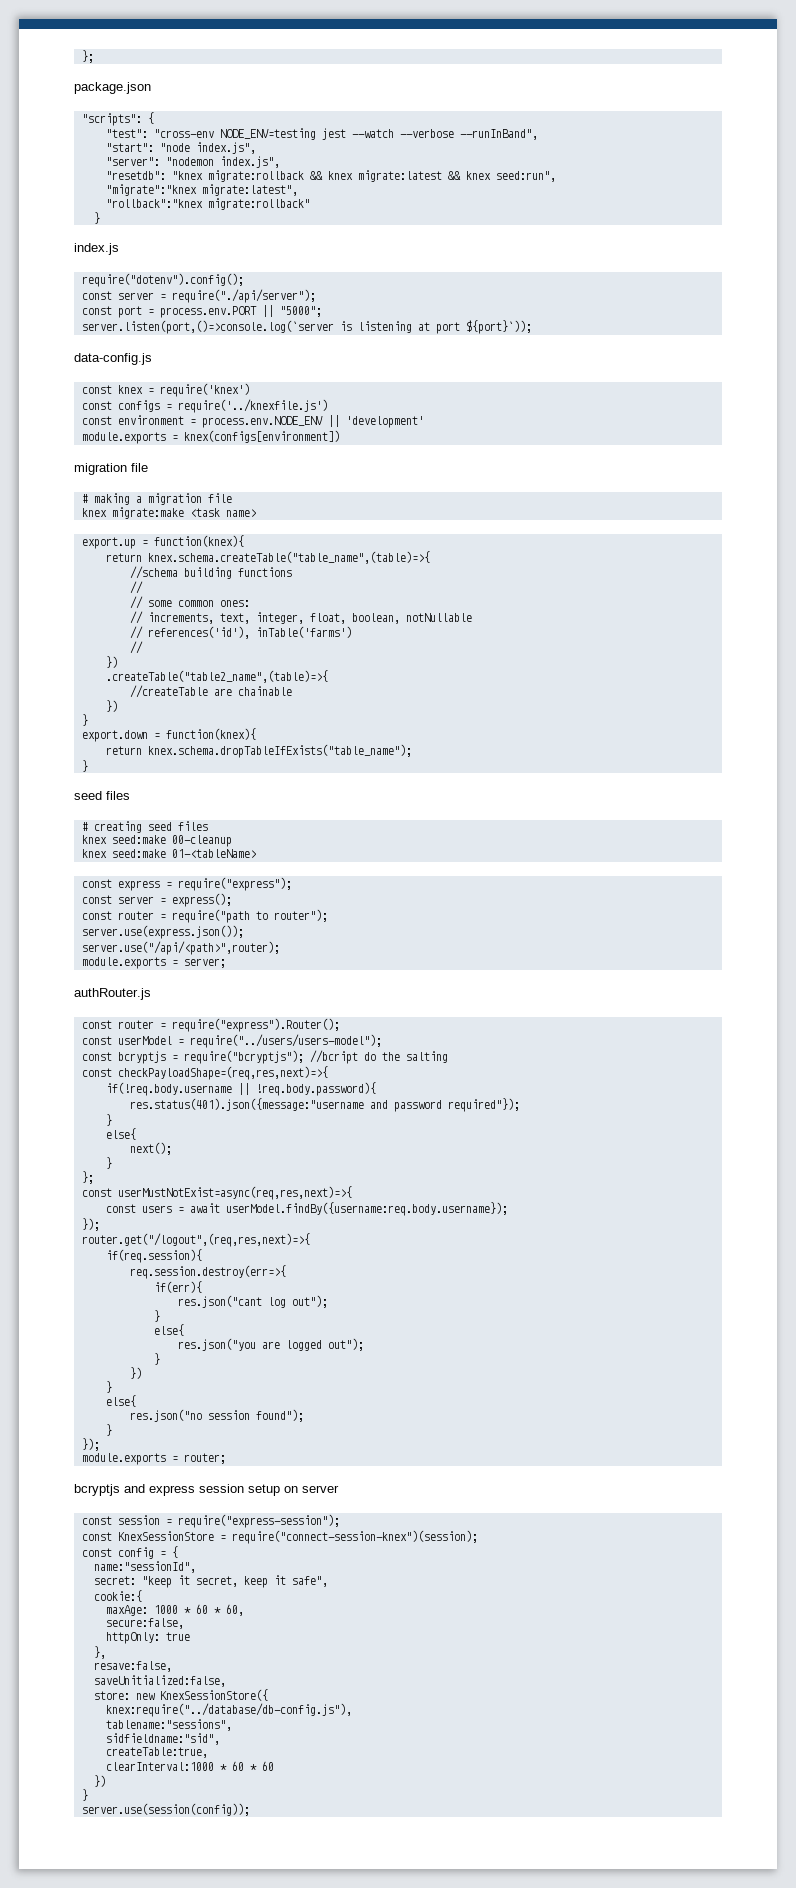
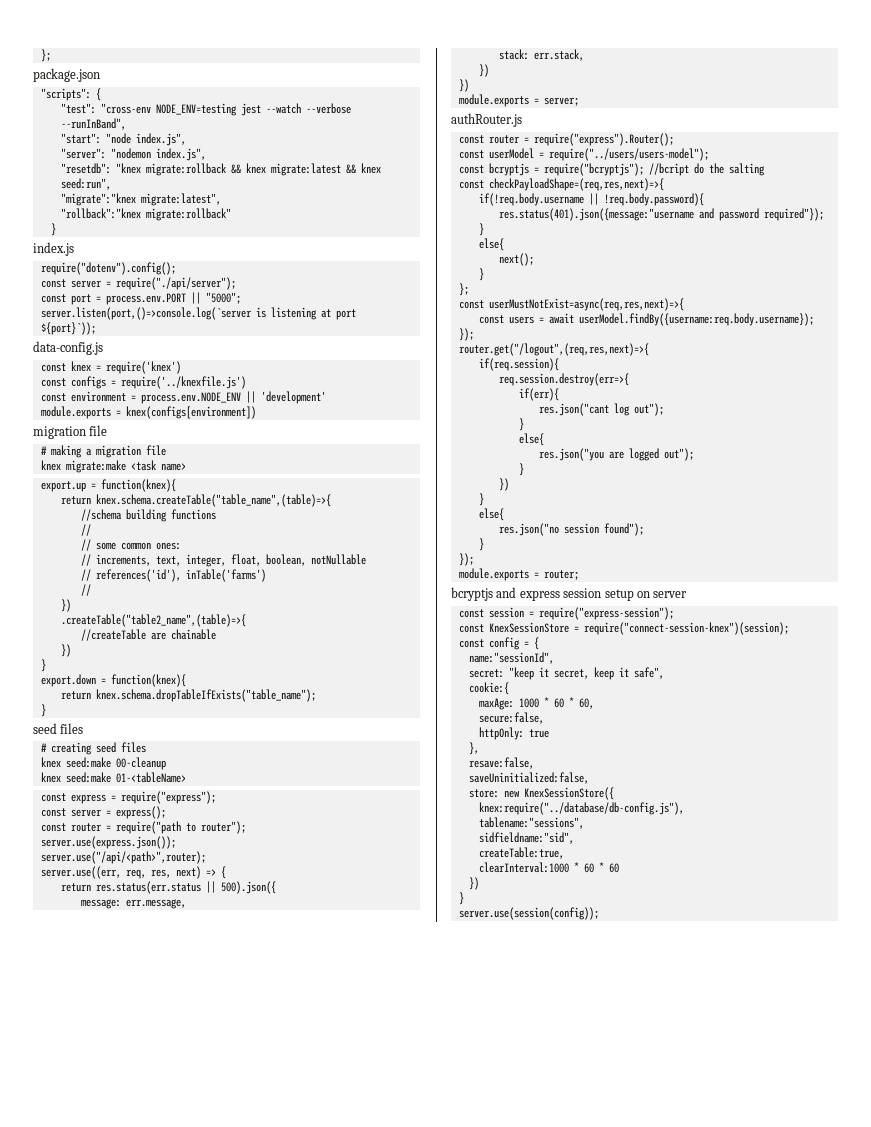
+ server.use((err, req, res, next) => {
+ return res.status(err.status || 500).json({
+ message: err.message,
+ stack: err.stack,
+ })
+ })
- saveUnitialized:false,
+ saveUninitialized:false,

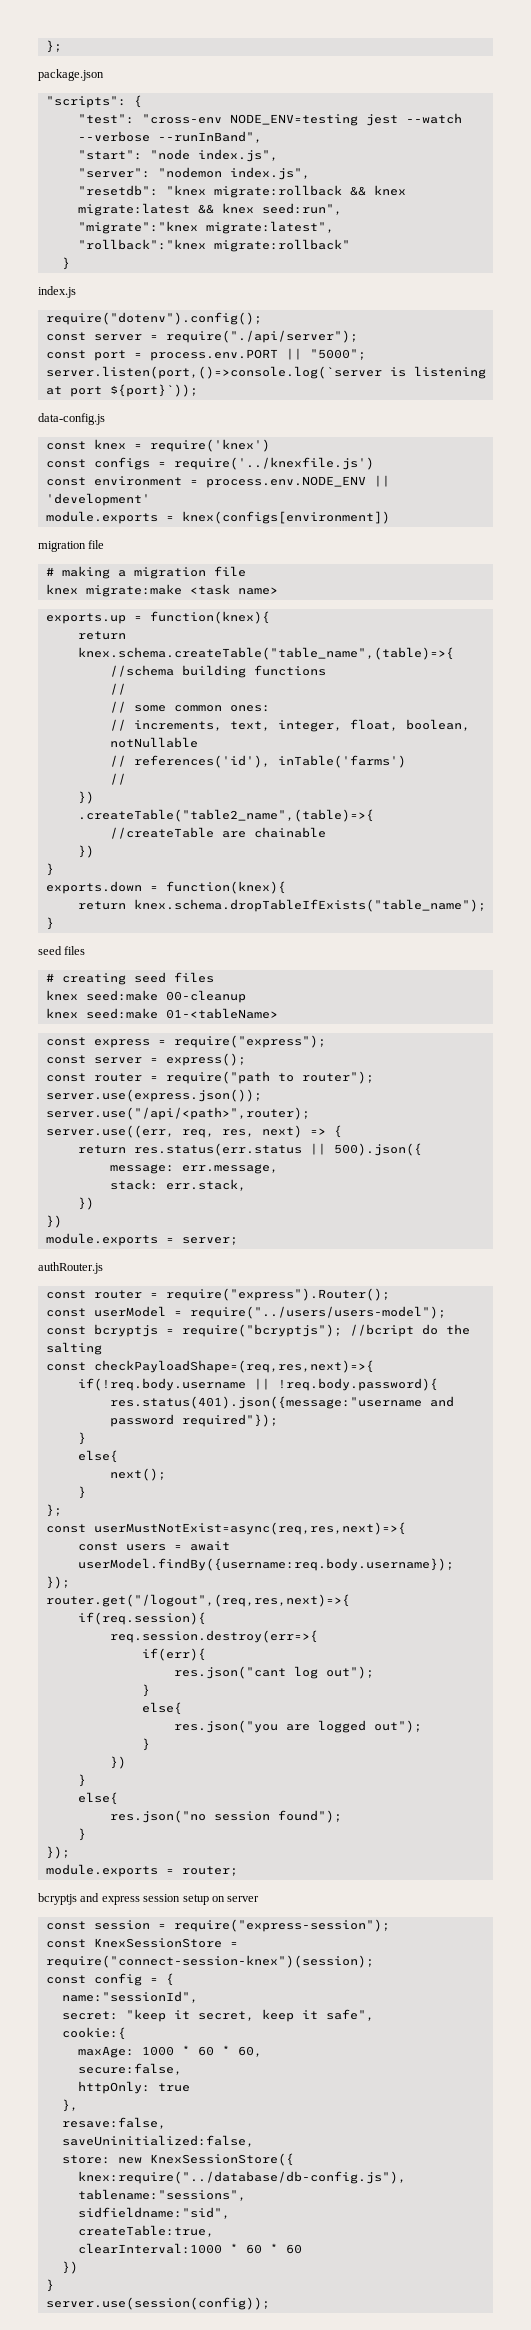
- export.up = function(knex){
+ exports.up = function(knex){
- export.down = function(knex){
+ exports.down = function(knex){

